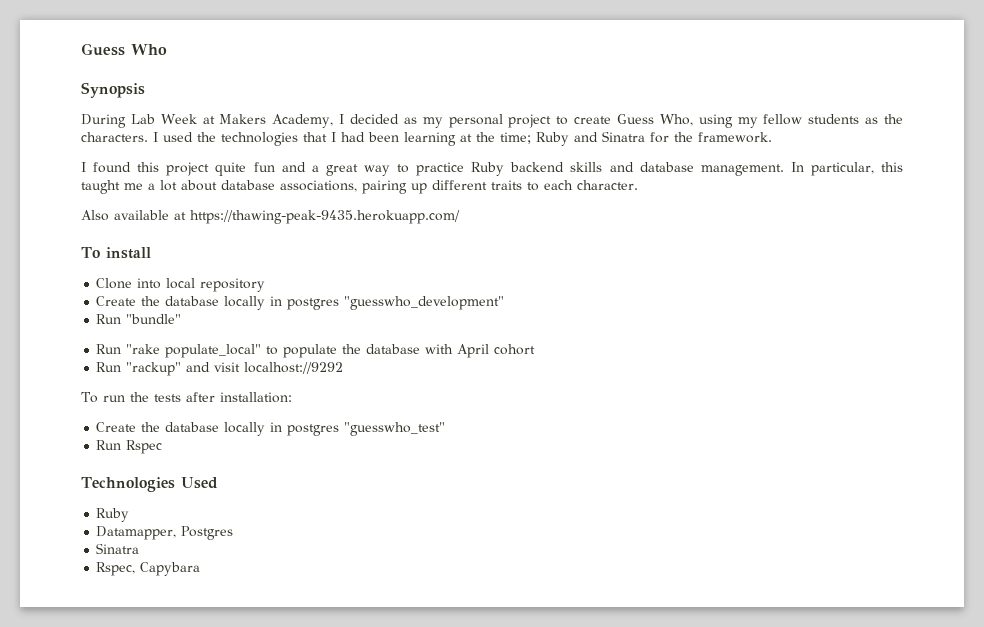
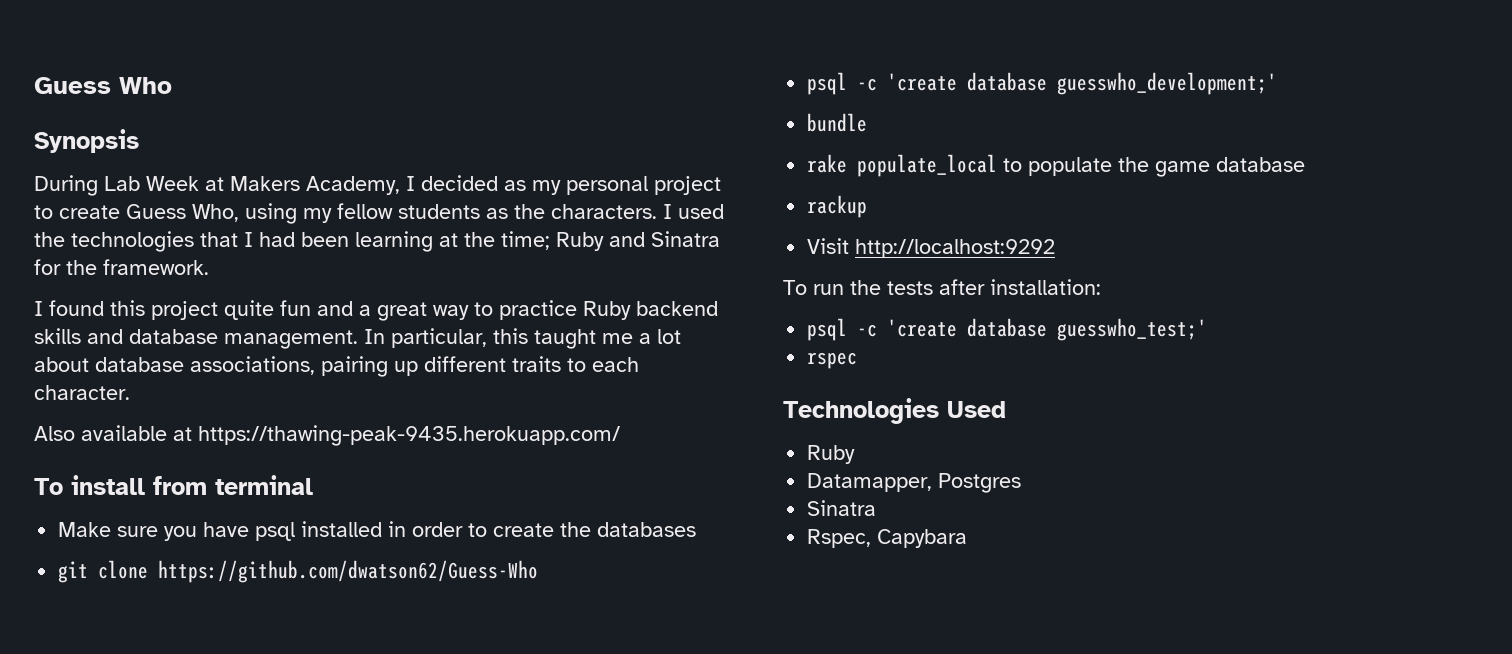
- To install
- Clone into local repository
- Create the database locally in postgres "guesswho_development"
- Run "bundle"
- Run "rake populate_local" to populate the database with April cohort
- Run "rackup" and visit localhost://9292
+ To install from terminal
+ Make sure you have psql installed in order to create the databases
+ git clone https://github.com/dwatson62/Guess-Who
+ psql -c 'create database guesswho_development;'
+ bundle
+ rake populate_local to populate the game database
+ rackup
+ Visit http://localhost:9292
- Create the database locally in postgres "guesswho_test"
- Run Rspec
+ psql -c 'create database guesswho_test;'
+ rspec

